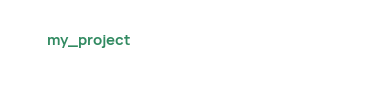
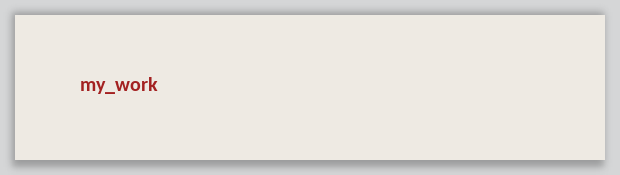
- my_project
+ my_work

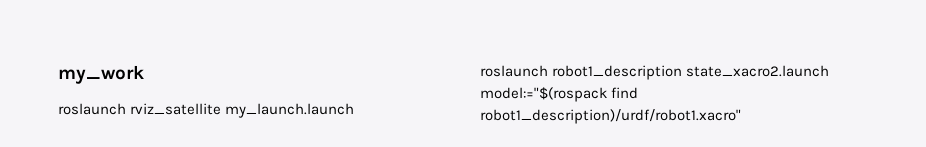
+ roslaunch rviz_satellite my_launch.launch
+ roslaunch robot1_description state_xacro2.launch model:="$(rospack find robot1_description)/urdf/robot1.xacro"

